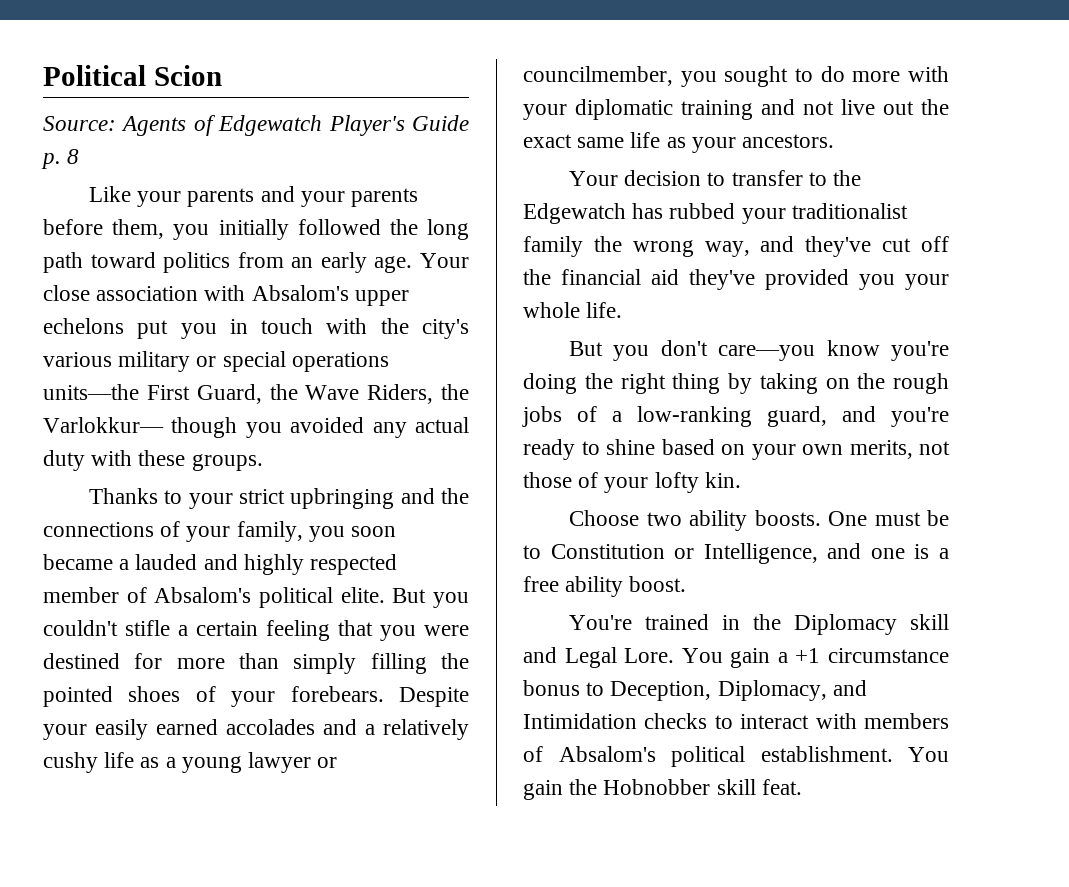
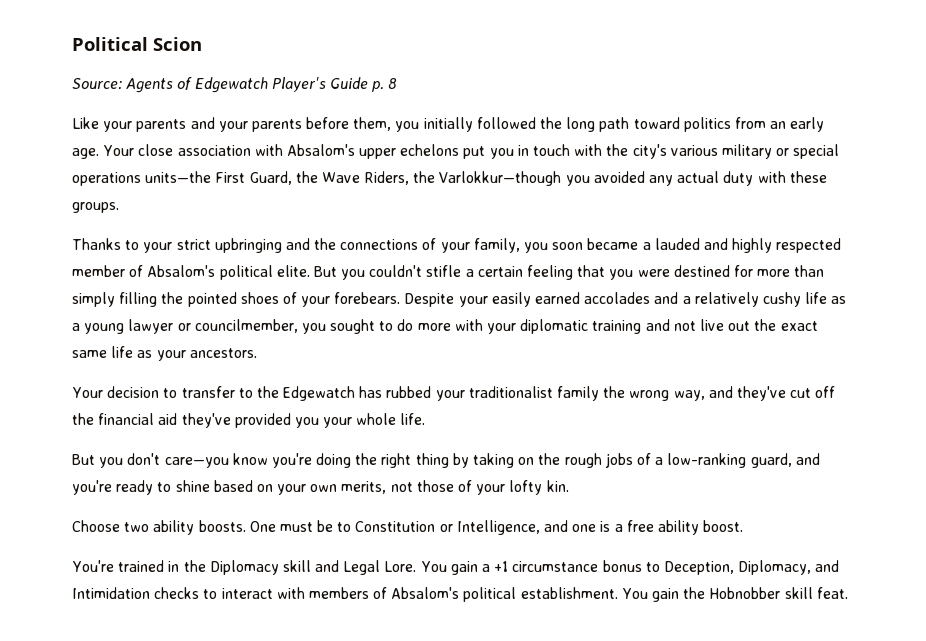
- Your close association with Absalom's upper echelons put you in touch with the city's various military or special operations units—the First Guard, the Wave Riders, the Varlokkur— though you avoided any actual duty with these groups.
+ Your close association with Absalom's upper echelons put you in touch with the city's various military or special operations units—the First Guard, the Wave Riders, the Varlokkur—though you avoided any actual duty with these groups.

